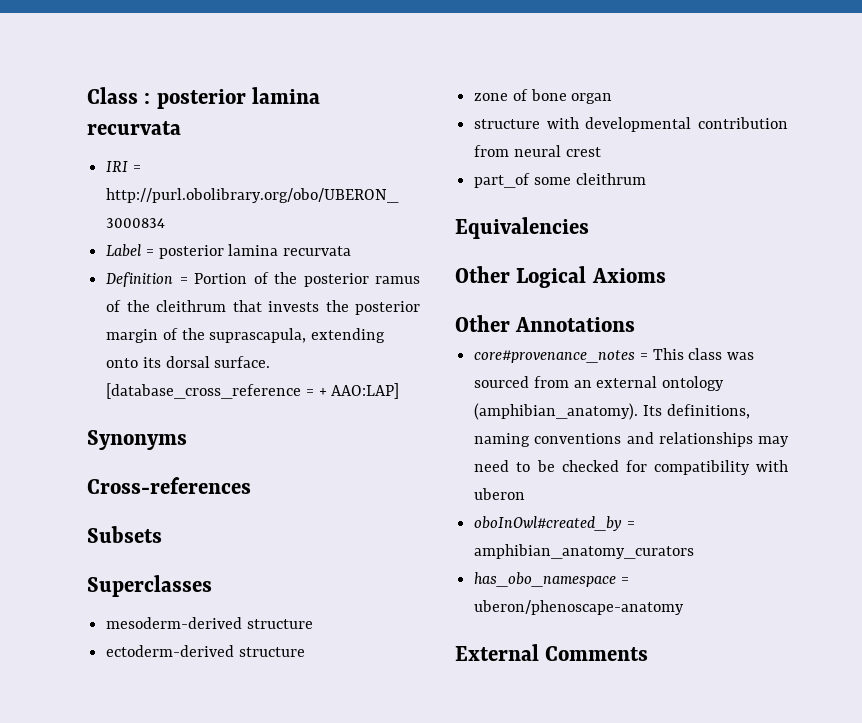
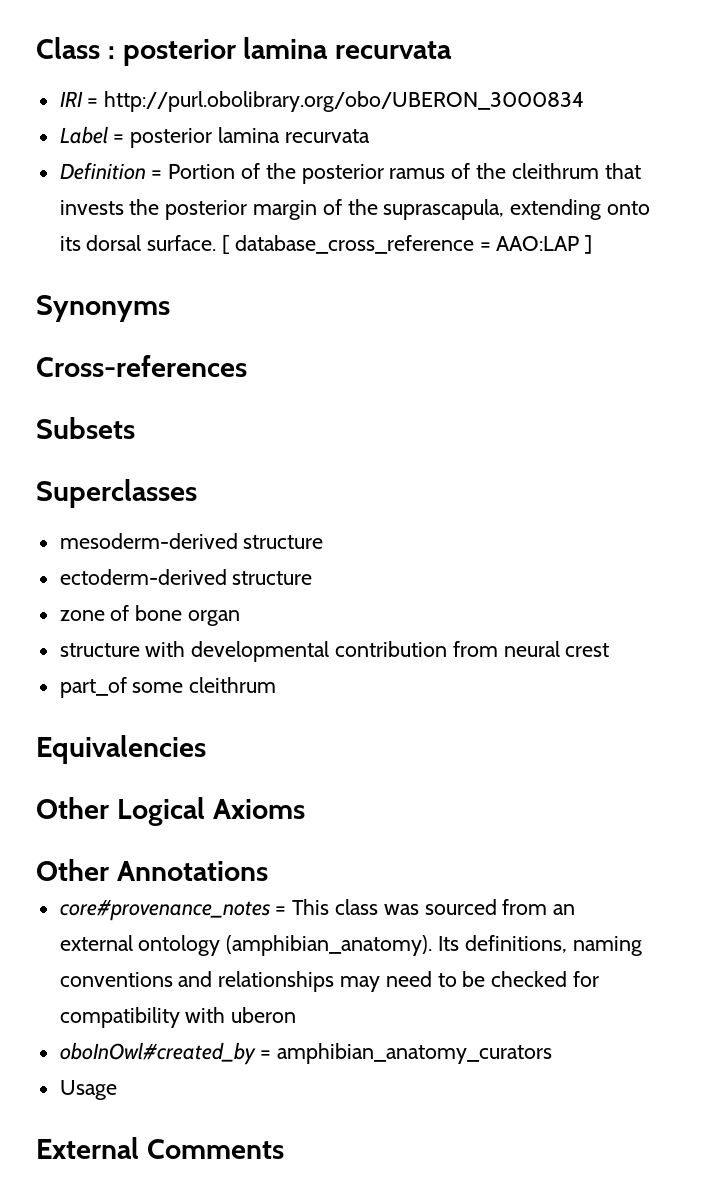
- [database_cross_reference = + AAO:LAP]
+ [ database_cross_reference = AAO:LAP ]
- has_obo_namespace = uberon/phenoscape-anatomy
+ Usage

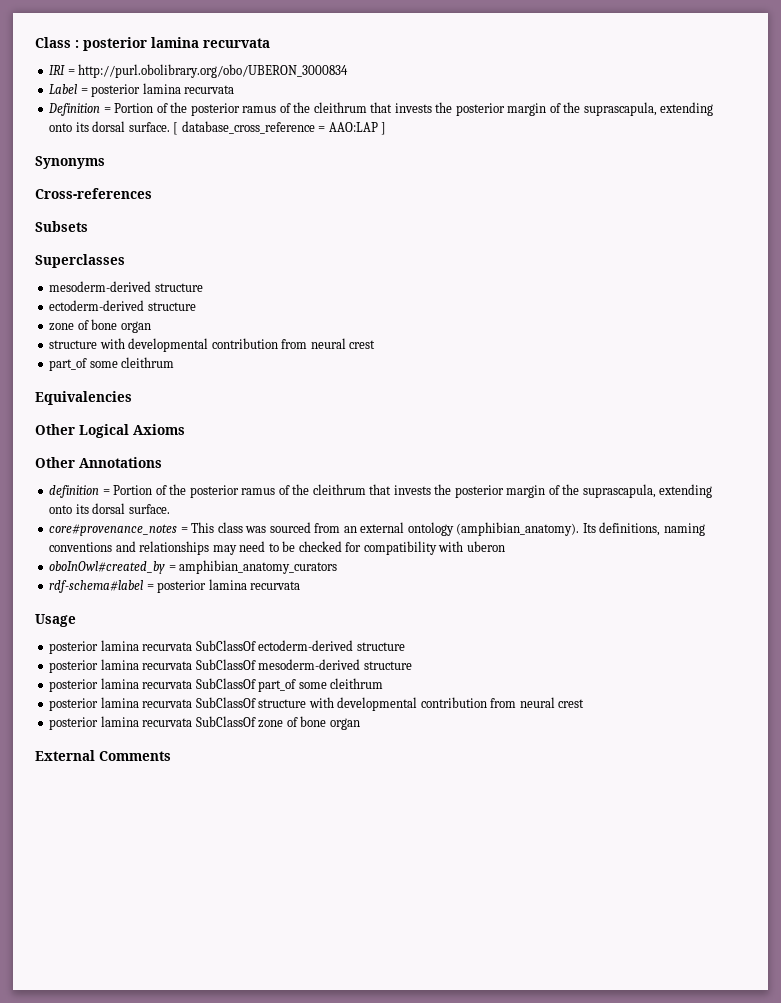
+ definition = Portion of the posterior ramus of the cleithrum that invests the posterior margin of the suprascapula, extending onto its dorsal surface.
+ rdf-schema#label = posterior lamina recurvata
  Usage
+ posterior lamina recurvata SubClassOf ectoderm-derived structure
+ posterior lamina recurvata SubClassOf mesoderm-derived structure
+ posterior lamina recurvata SubClassOf part_of some cleithrum
+ posterior lamina recurvata SubClassOf structure with developmental contribution from neural crest
+ posterior lamina recurvata SubClassOf zone of bone organ

